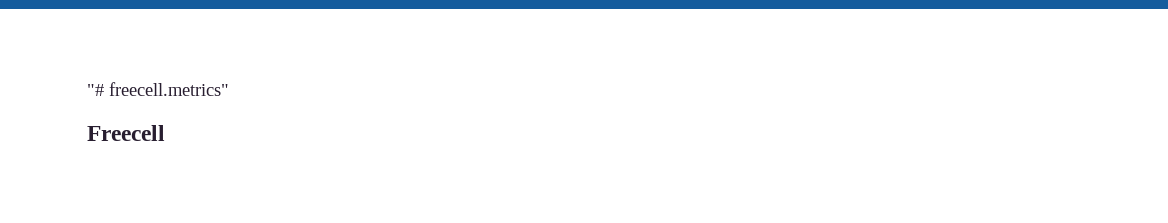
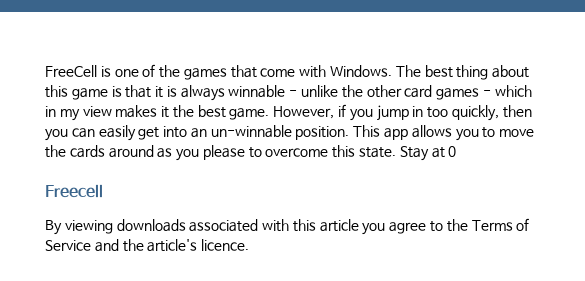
- "# freecell.metrics"
+ FreeCell is one of the games that come with Windows. The best thing about this game is that it is always winnable - unlike the other card games - which in my view makes it the best game. However, if you jump in too quickly, then you can easily get into an un-winnable position. This app allows you to move the cards around as you please to overcome this state. Stay at 0
  Freecell
+ By viewing downloads associated with this article you agree to the Terms of Service and the article's licence.

